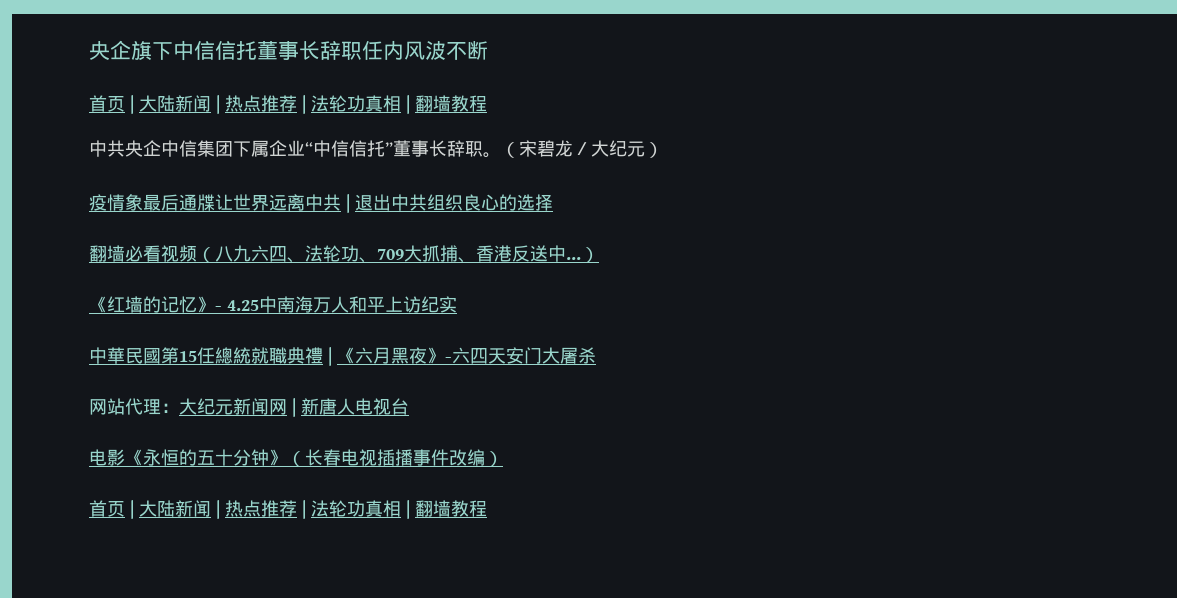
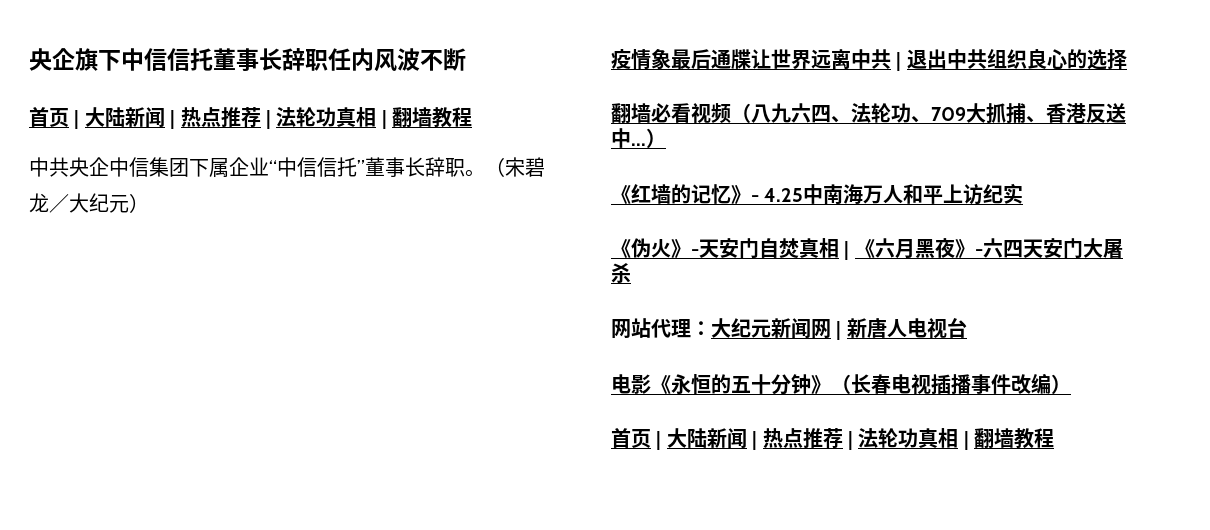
- 中華民國第15任總統就職典禮 | 《六月黑夜》-六四天安门大屠杀
+ 《伪火》-天安门自焚真相 | 《六月黑夜》-六四天安门大屠杀

